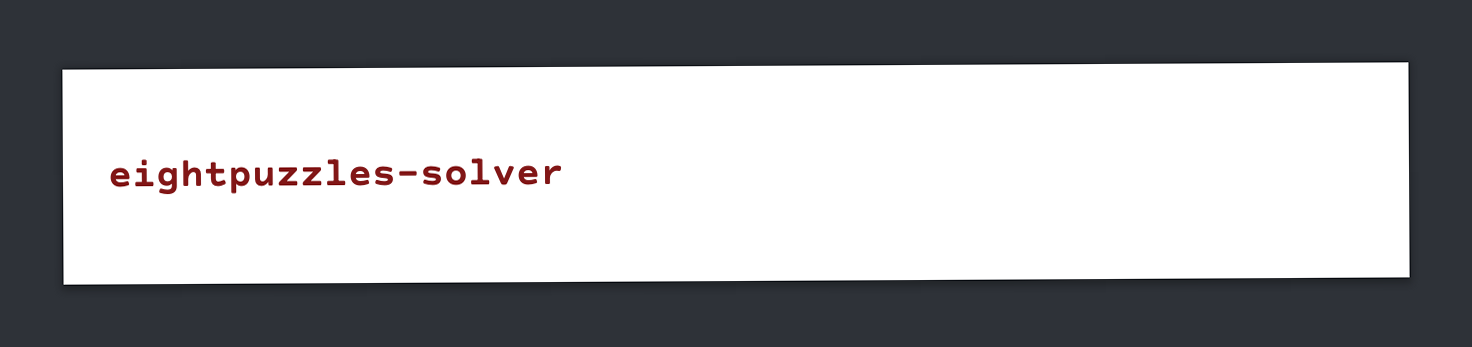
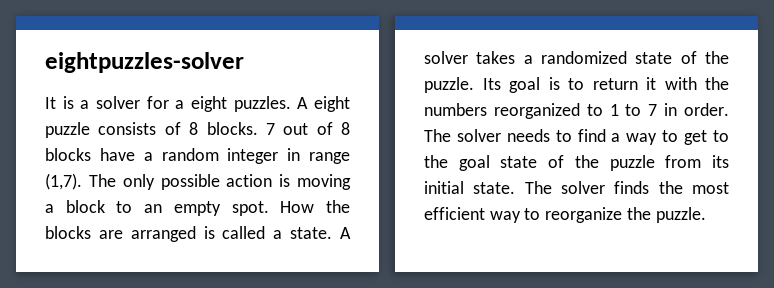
+ It is a solver for a eight puzzles. A eight puzzle consists of 8 blocks. 7 out of 8 blocks have a random integer in range (1,7). The only possible action is moving a block to an empty spot. How the blocks are arranged is called a state. A solver takes a randomized state of the puzzle. Its goal is to return it with the numbers reorganized to 1 to 7 in order. The solver needs to find a way to get to the goal state of the puzzle from its initial state. The solver finds the most efficient way to reorganize the puzzle.

